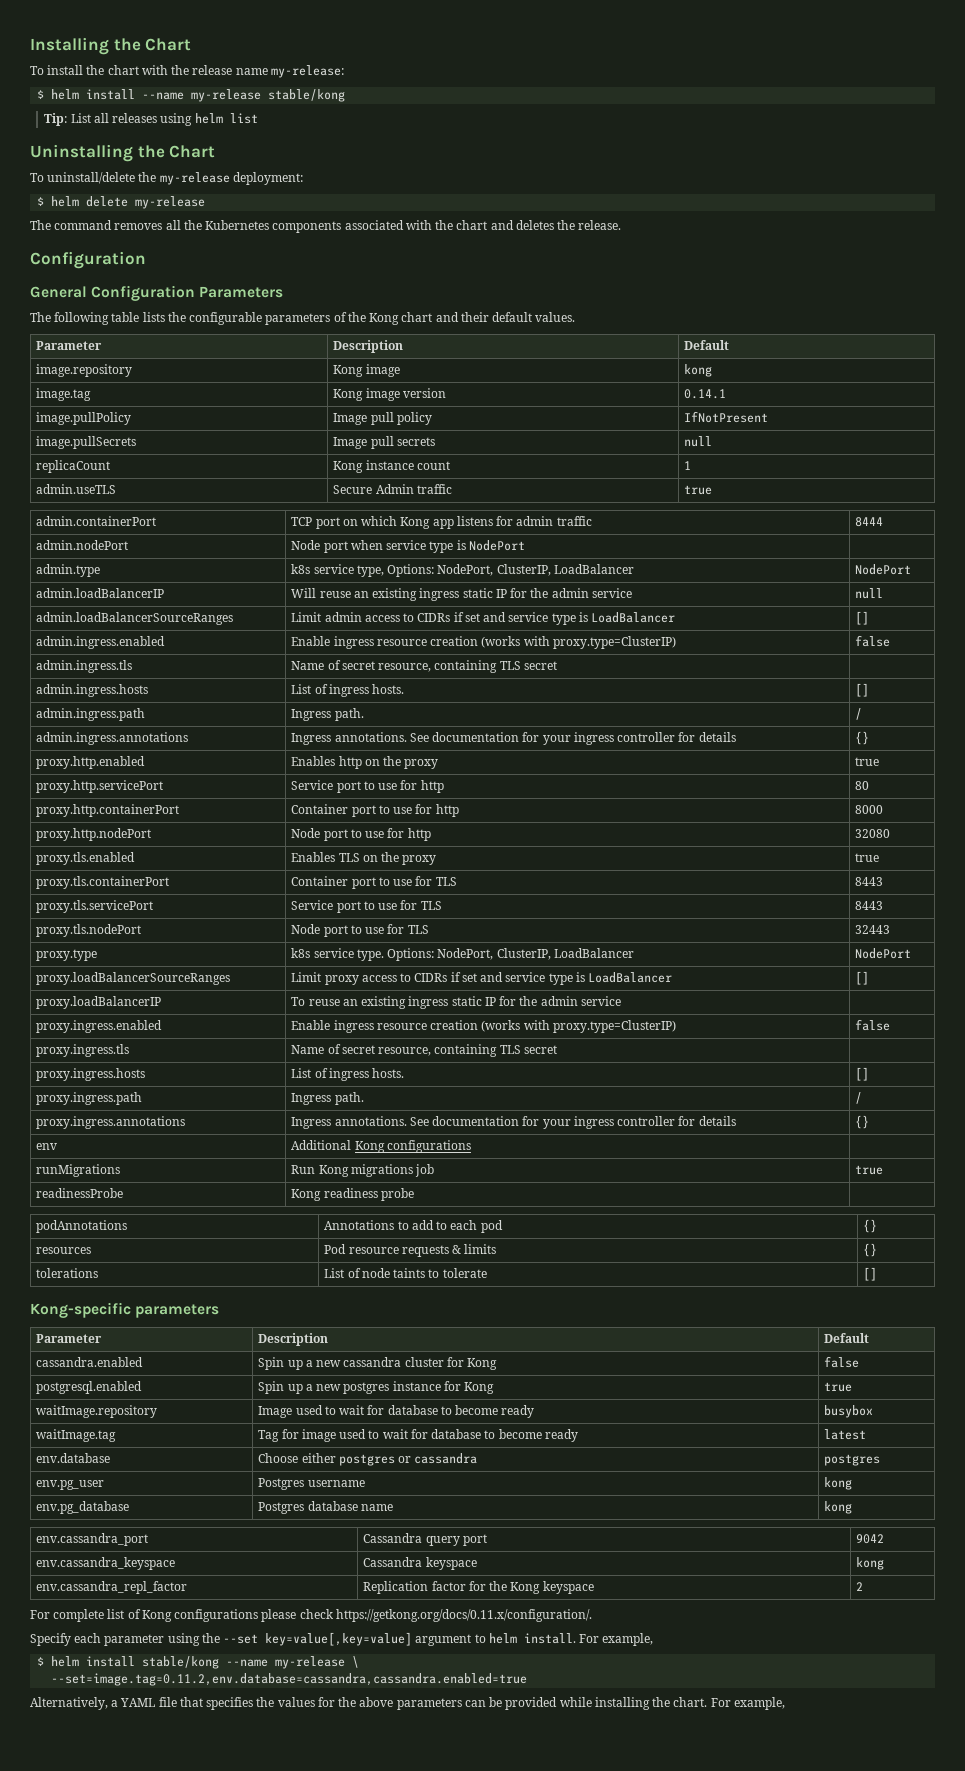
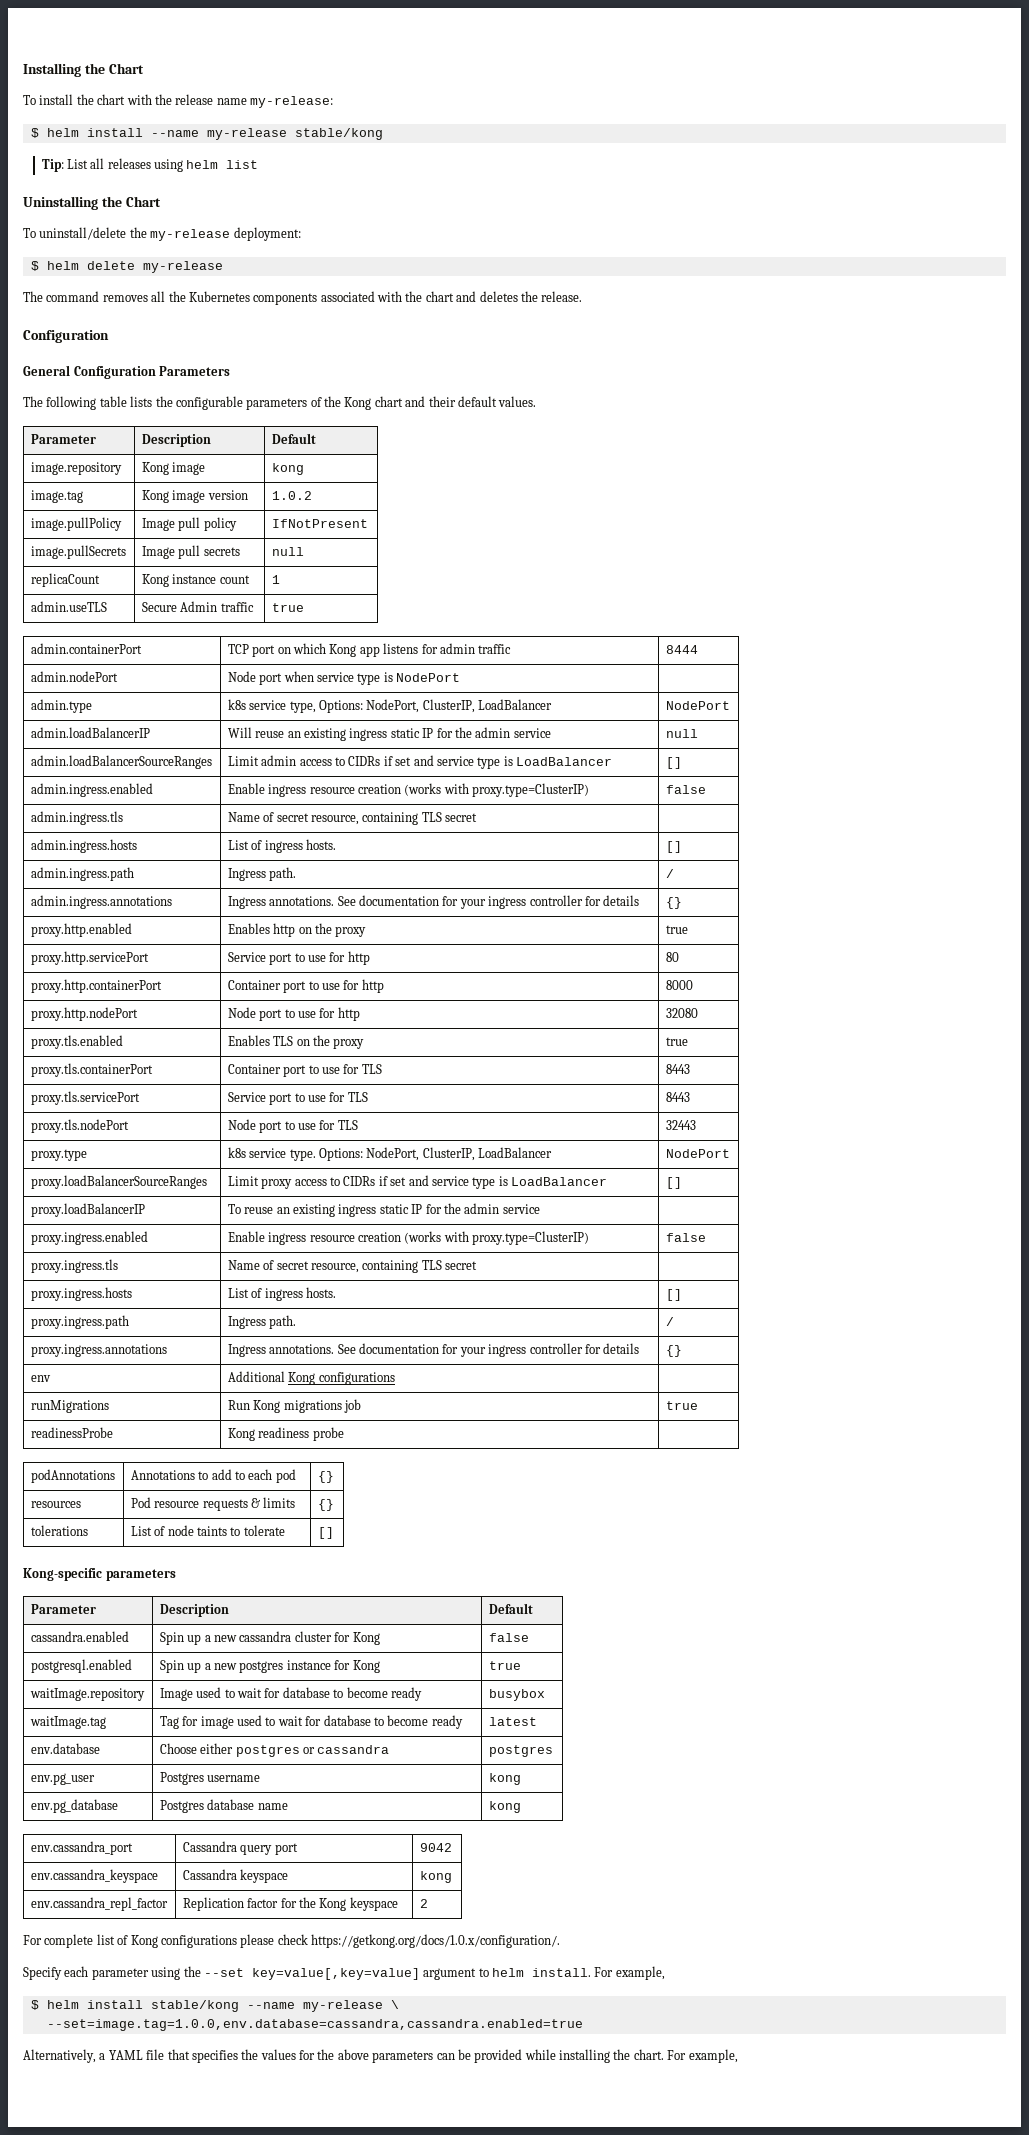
- image.tag | Kong image version | 0.14.1
+ image.tag | Kong image version | 1.0.2
- For complete list of Kong configurations please check https://getkong.org/docs/0.11.x/configuration/.
+ For complete list of Kong configurations please check https://getkong.org/docs/1.0.x/configuration/.
- --set=image.tag=0.11.2,env.database=cassandra,cassandra.enabled=true
+ --set=image.tag=1.0.0,env.database=cassandra,cassandra.enabled=true

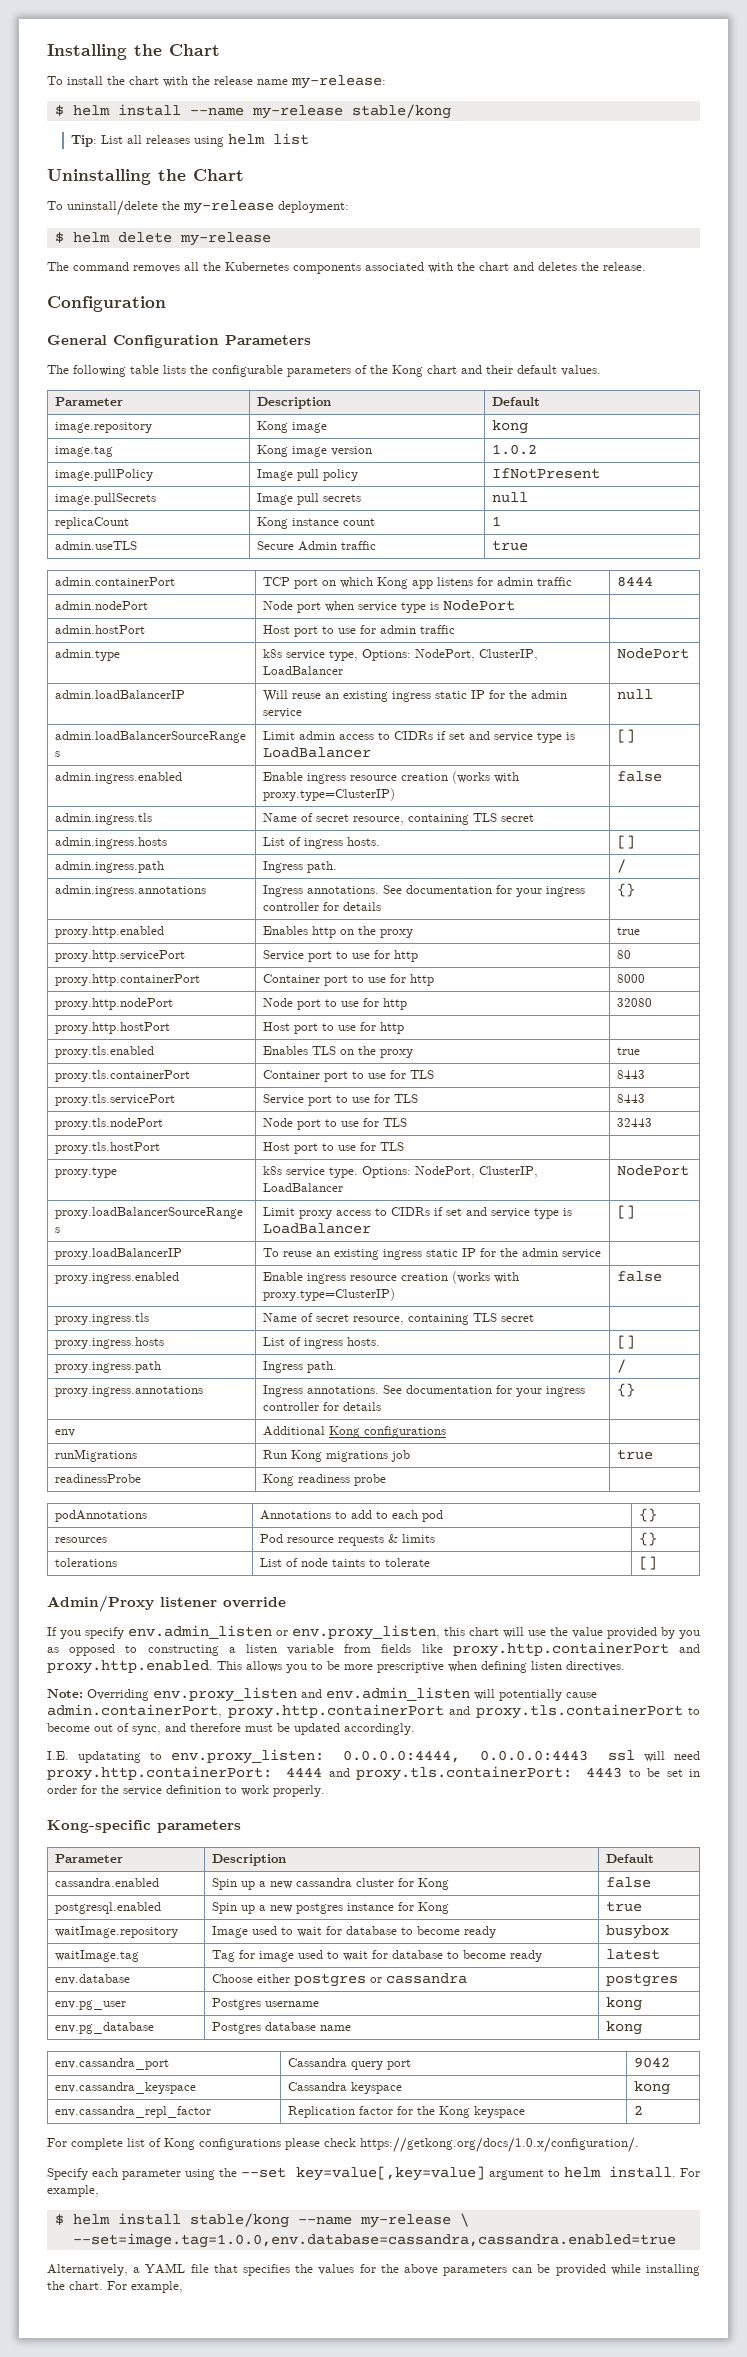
+ admin.hostPort | Host port to use for admin traffic |
+ proxy.http.hostPort | Host port to use for http |
+ proxy.tls.hostPort | Host port to use for TLS |
+ Admin/Proxy listener override
+ If you specify env.admin_listen or env.proxy_listen, this chart will use the value provided by you as opposed to constructing a listen variable from fields like proxy.http.containerPort and proxy.http.enabled. This allows you to be more prescriptive when defining listen directives.
+ Note: Overriding env.proxy_listen and env.admin_listen will potentially cause admin.containerPort, proxy.http.containerPort and proxy.tls.containerPort to become out of sync, and therefore must be updated accordingly.
+ I.E. updatating to env.proxy_listen: 0.0.0.0:4444, 0.0.0.0:4443 ssl will need proxy.http.containerPort: 4444 and proxy.tls.containerPort: 4443 to be set in order for the service definition to work properly.

